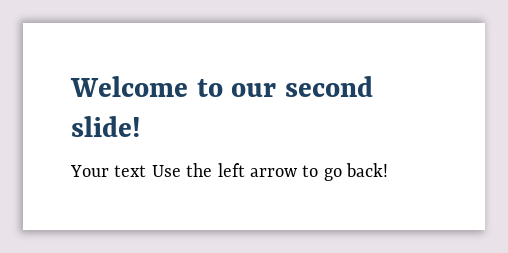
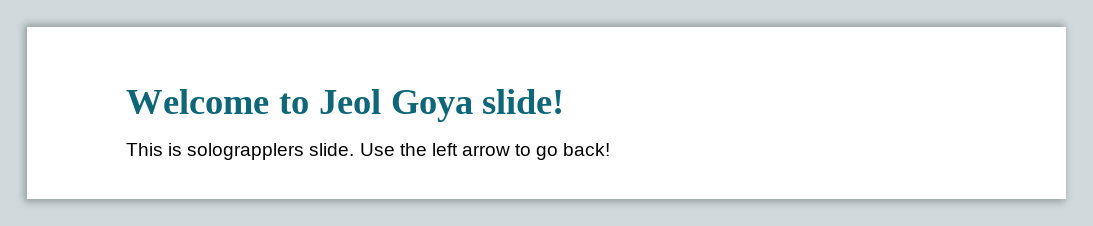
- Welcome to our second slide!
+ Welcome to Jeol Goya slide!
- Your text Use the left arrow to go back!
+ This is solograpplers slide. Use the left arrow to go back!

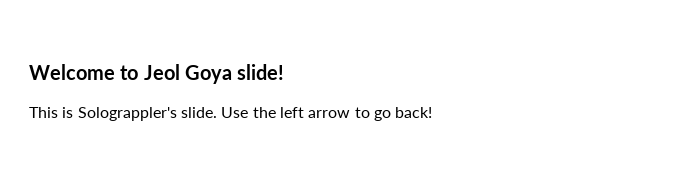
- This is solograpplers slide.
+ This is Solograppler's slide.

